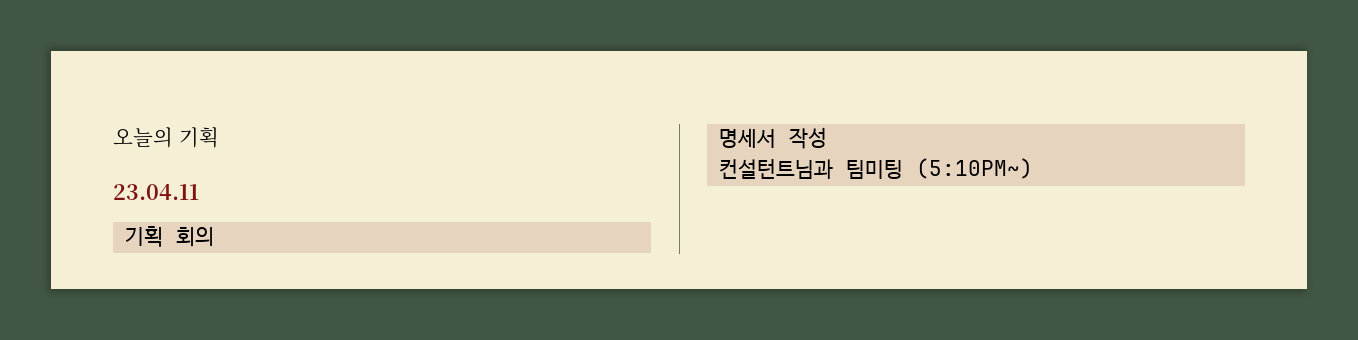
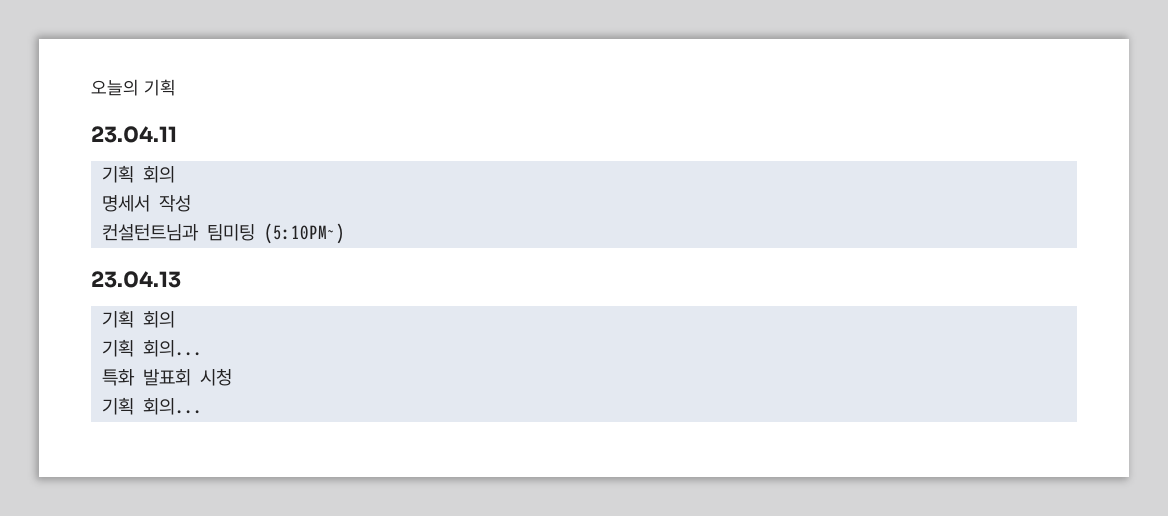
+ 23.04.13
+ 기획 회의
+ 기획 회의...
+ 특화 발표회 시청
+ 기획 회의...

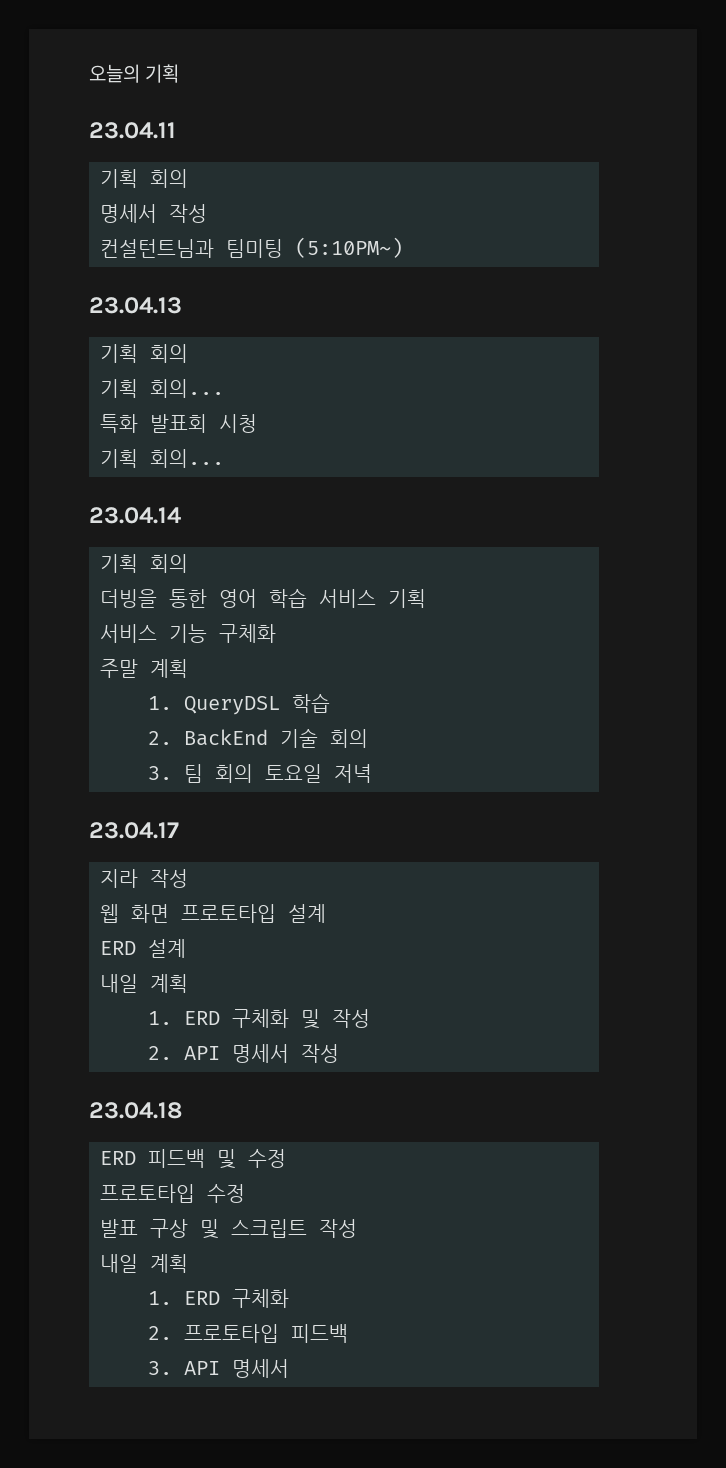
+ 23.04.14
+ 기획 회의
+ 더빙을 통한 영어 학습 서비스 기획
+ 서비스 기능 구체화
+ 주말 계획
+ 1. QueryDSL 학습
+ 2. BackEnd 기술 회의
+ 3. 팀 회의 토요일 저녁
+ 23.04.17
+ 지라 작성
+ 웹 화면 프로토타입 설계
+ ERD 설계
+ 내일 계획
+ 1. ERD 구체화 및 작성
+ 2. API 명세서 작성
+ 23.04.18
+ ERD 피드백 및 수정
+ 프로토타입 수정
+ 발표 구상 및 스크립트 작성
+ 내일 계획
+ 1. ERD 구체화
+ 2. 프로토타입 피드백
+ 3. API 명세서

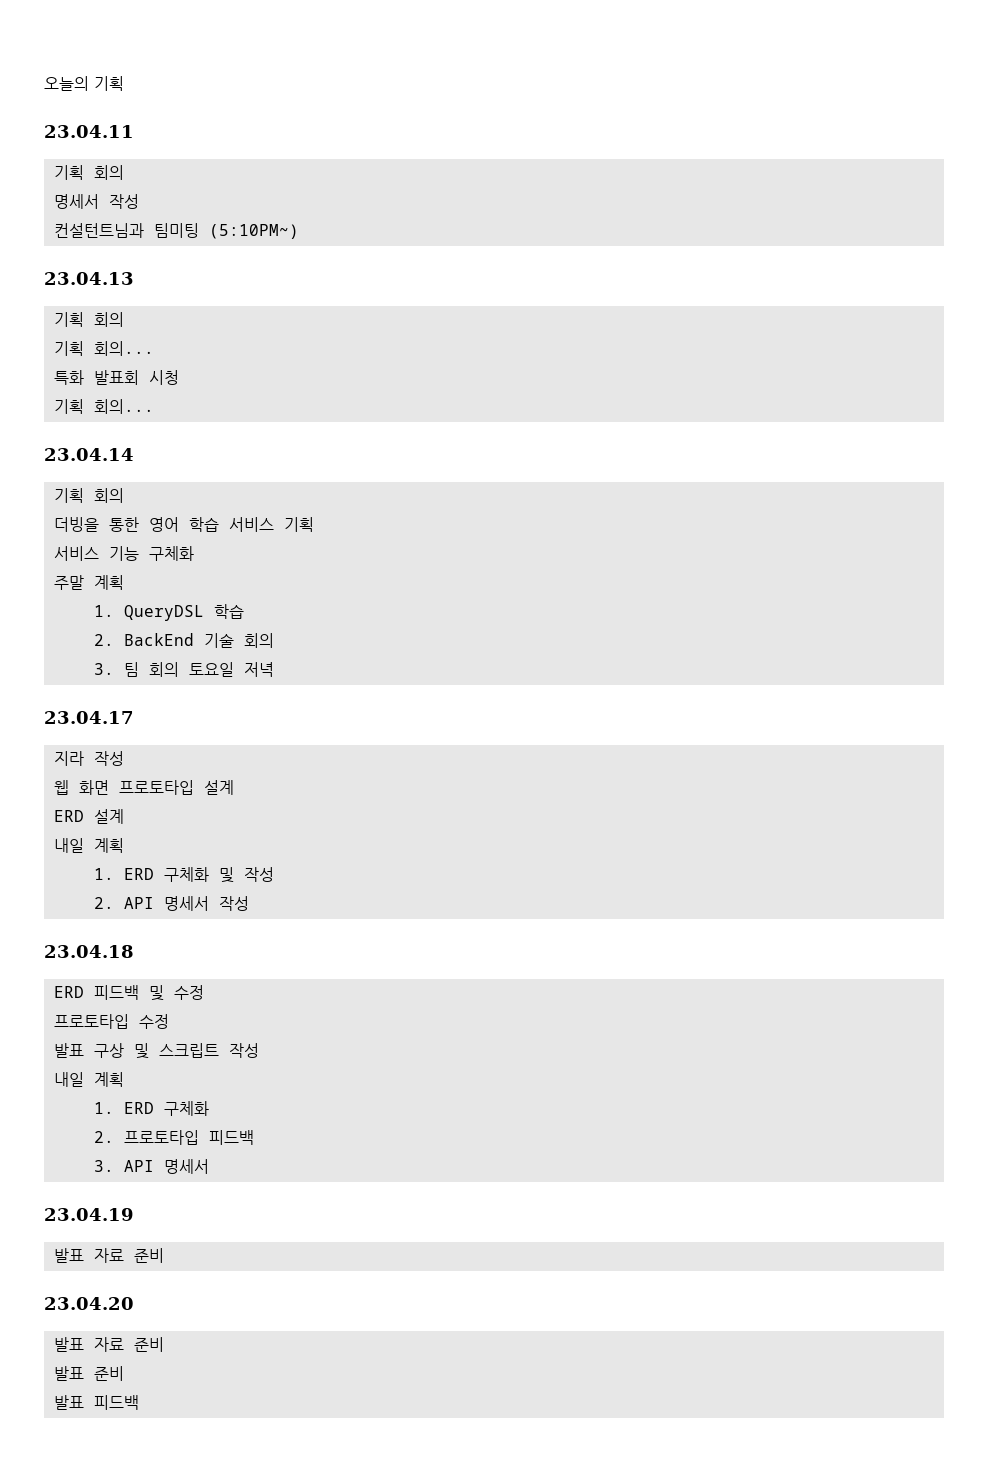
+ 23.04.19
+ 발표 자료 준비
+ 23.04.20
+ 발표 자료 준비
+ 발표 준비
+ 발표 피드백

